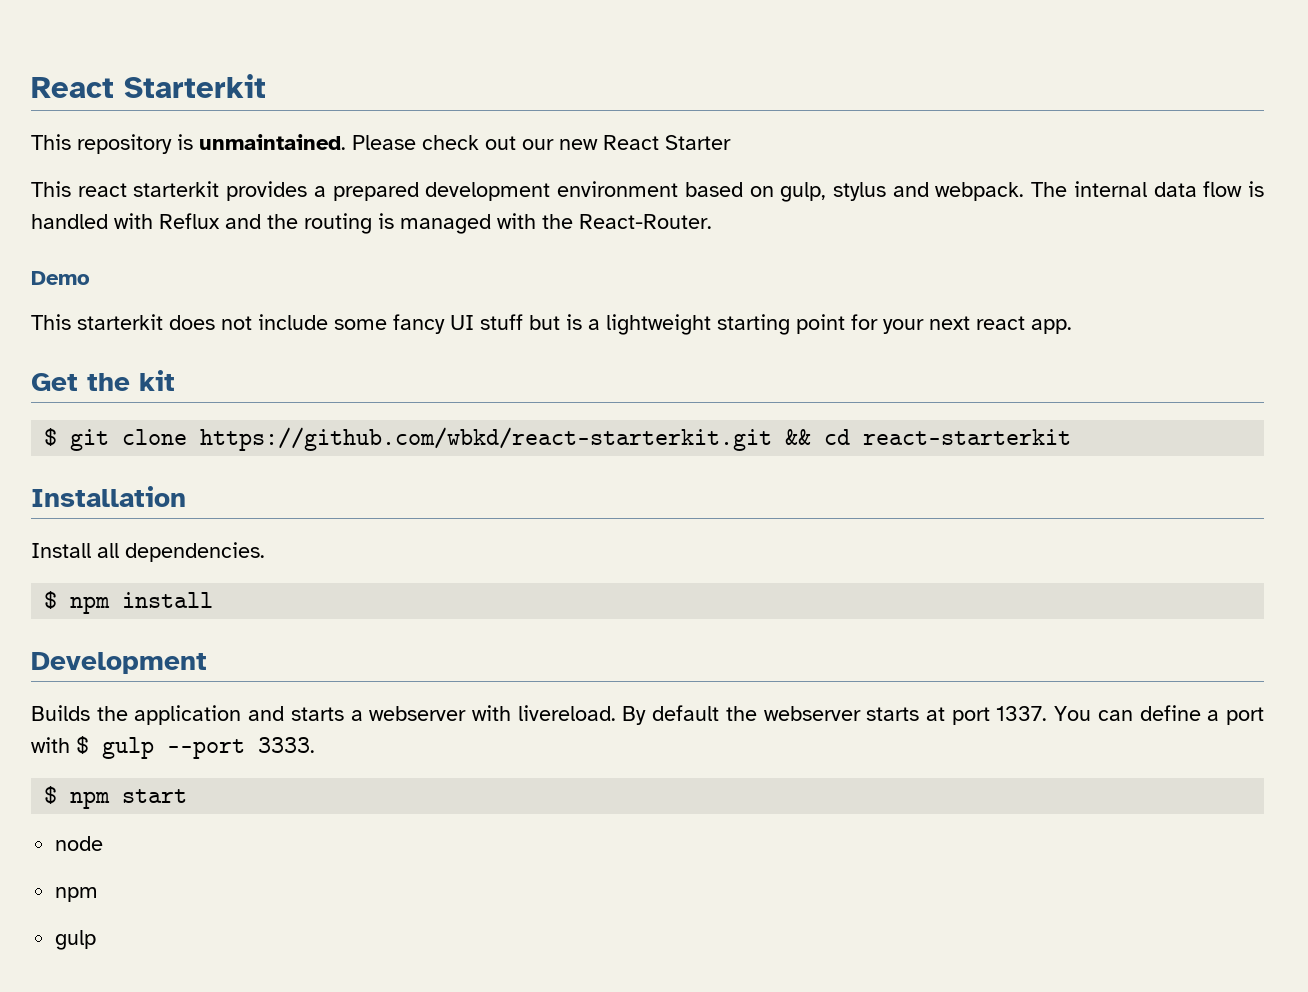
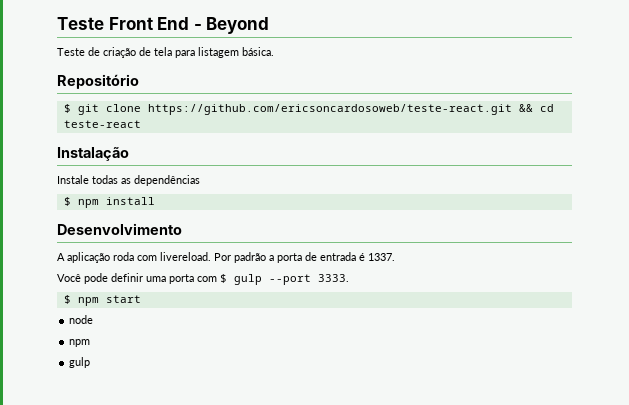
- React Starterkit
- This repository is unmaintained. Please check out our new React Starter
- This react starterkit provides a prepared development environment based on gulp, stylus and webpack. The internal data flow is handled with Reflux and the routing is managed with the React-Router.
- Demo
- This starterkit does not include some fancy UI stuff but is a lightweight starting point for your next react app.
- Get the kit
+ Teste Front End - Beyond
+ Teste de criação de tela para listagem básica.
+ Repositório
- $ git clone https://github.com/wbkd/react-starterkit.git && cd react-starterkit
- Installation
- Install all dependencies.
+ $ git clone https://github.com/ericsoncardosoweb/teste-react.git && cd teste-react
+ Instalação
+ Instale todas as dependências
  $ npm install
- Development
- Builds the application and starts a webserver with livereload. By default the webserver starts at port 1337. You can define a port with $ gulp --port 3333.
+ Desenvolvimento
+ A aplicação roda com livereload. Por padrão a porta de entrada é 1337.
+ Você pode definir uma porta com $ gulp --port 3333.

